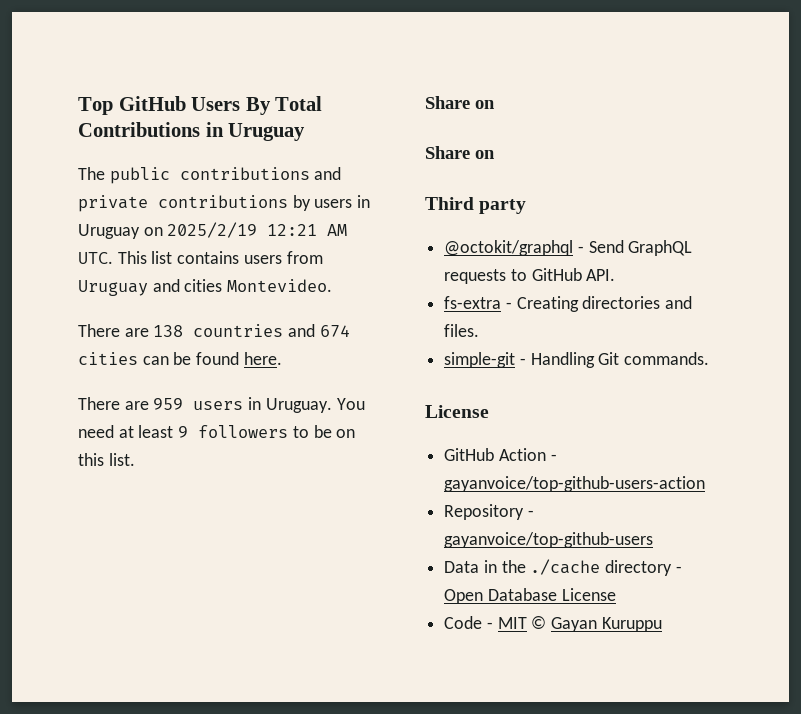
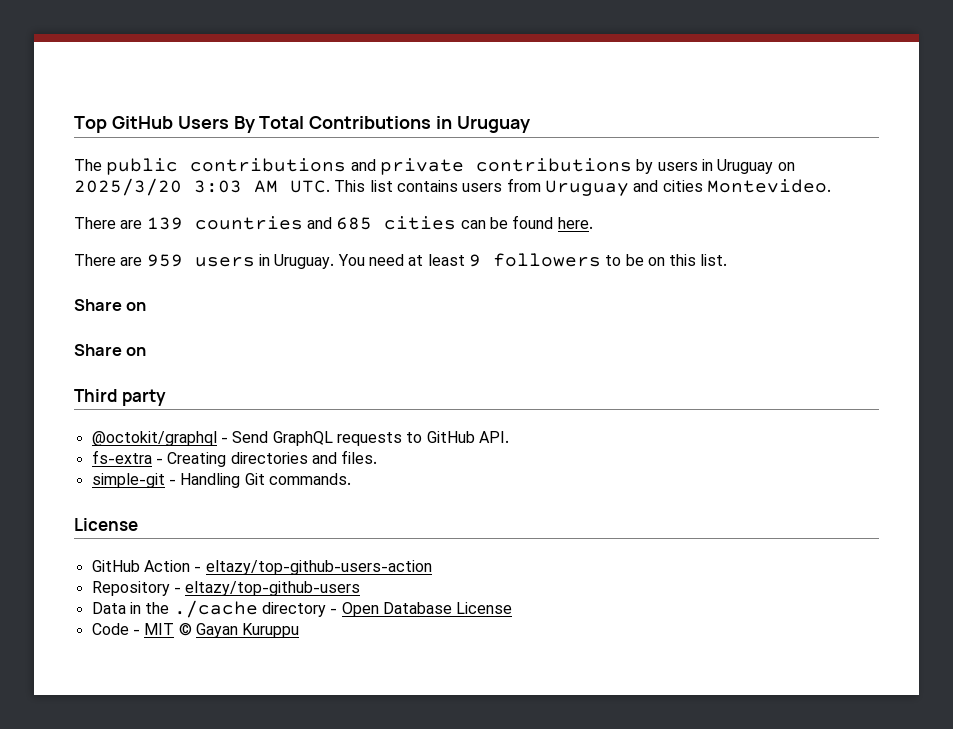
- The public contributions and private contributions by users in Uruguay on 2025/2/19 12:21 AM UTC. This list contains users from Uruguay and cities Montevideo.
+ The public contributions and private contributions by users in Uruguay on 2025/3/20 3:03 AM UTC. This list contains users from Uruguay and cities Montevideo.
- There are 138 countries and 674 cities can be found here.
+ There are 139 countries and 685 cities can be found here.
- GitHub Action - gayanvoice/top-github-users-action
+ GitHub Action - eltazy/top-github-users-action
- Repository - gayanvoice/top-github-users
+ Repository - eltazy/top-github-users

